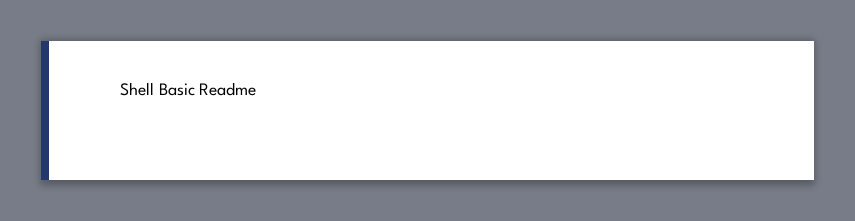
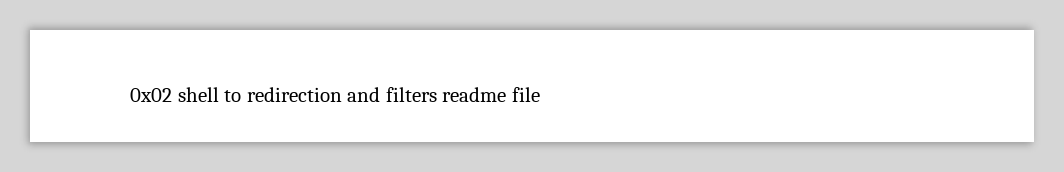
- Shell Basic Readme
+ 0x02 shell to redirection and filters readme file

